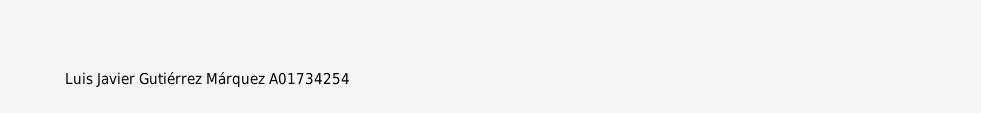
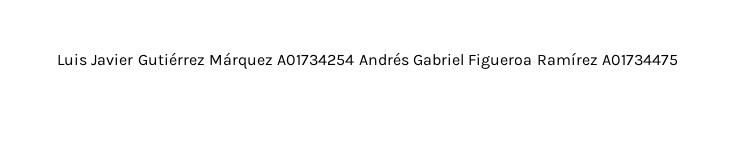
- Luis Javier Gutiérrez Márquez A01734254
+ Luis Javier Gutiérrez Márquez A01734254 Andrés Gabriel Figueroa Ramírez A01734475

